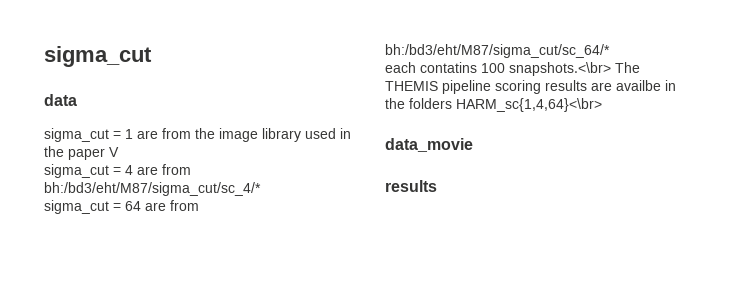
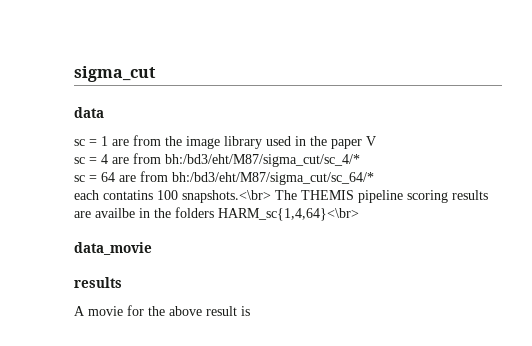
- sigma_cut = 1 are from the image library used in the paper V
+ sc = 1 are from the image library used in the paper V
- sigma_cut = 4 are from bh:/bd3/eht/M87/sigma_cut/sc_4/*
+ sc = 4 are from bh:/bd3/eht/M87/sigma_cut/sc_4/*
- sigma_cut = 64 are from bh:/bd3/eht/M87/sigma_cut/sc_64/*
+ sc = 64 are from bh:/bd3/eht/M87/sigma_cut/sc_64/*
+ A movie for the above result is

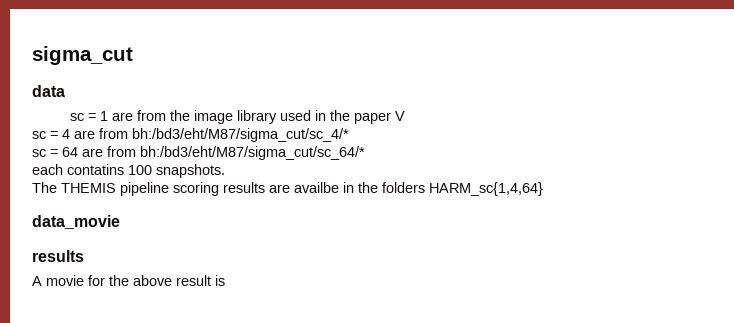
- each contatins 100 snapshots.<\br> The THEMIS pipeline scoring results are availbe in the folders HARM_sc{1,4,64}<\br>
+ each contatins 100 snapshots.
+ The THEMIS pipeline scoring results are availbe in the folders HARM_sc{1,4,64}

